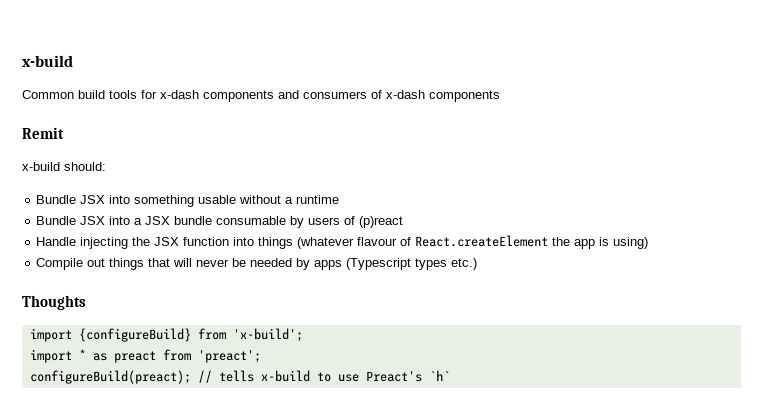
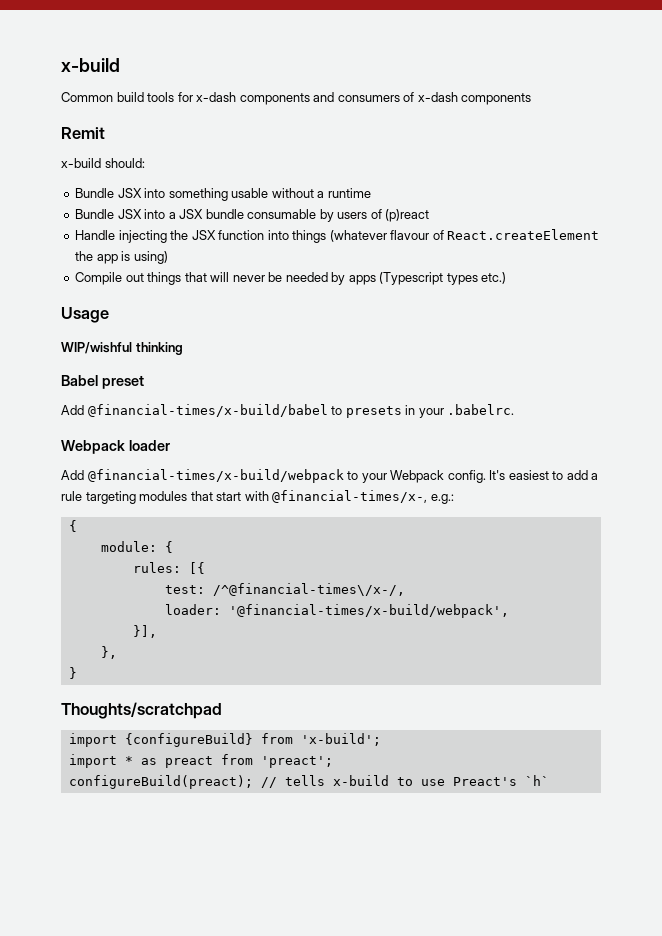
- Thoughts
+ Usage
+ WIP/wishful thinking
+ Babel preset
+ Add @financial-times/x-build/babel to presets in your .babelrc.
+ Webpack loader
+ Add @financial-times/x-build/webpack to your Webpack config. It's easiest to add a rule targeting modules that start with @financial-times/x-, e.g.:
+ {
+ module: {
+ rules: [{
+ test: /^@financial-times\/x-/,
+ loader: '@financial-times/x-build/webpack',
+ }],
+ },
+ }
+ Thoughts/scratchpad

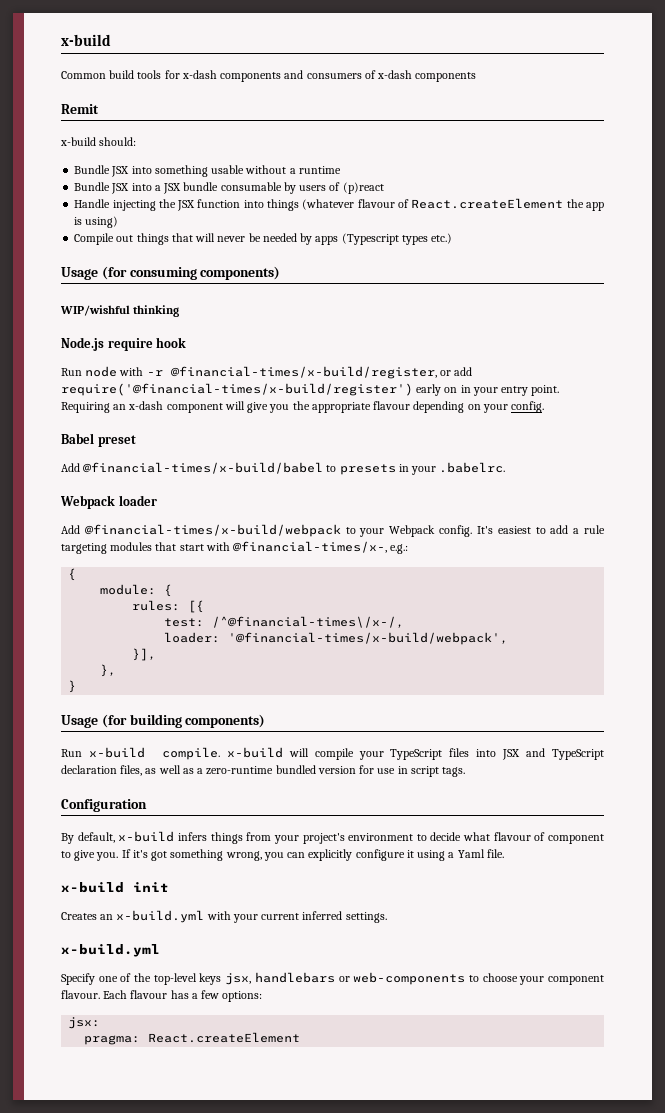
- Usage
+ Usage (for consuming components)
+ Node.js require hook
+ Run node with -r @financial-times/x-build/register, or add require('@financial-times/x-build/register') early on in your entry point. Requiring an x-dash component will give you the appropriate flavour depending on your config.
- Thoughts/scratchpad
- import {configureBuild} from 'x-build';
- import * as preact from 'preact';
- configureBuild(preact); // tells x-build to use Preact's `h`
+ Usage (for building components)
+ Run x-build compile. x-build will compile your TypeScript files into JSX and TypeScript declaration files, as well as a zero-runtime bundled version for use in script tags.
+ Configuration
+ By default, x-build infers things from your project's environment to decide what flavour of component to give you. If it's got something wrong, you can explicitly configure it using a Yaml file.
+ x-build init
+ Creates an x-build.yml with your current inferred settings.
+ x-build.yml
+ Specify one of the top-level keys jsx, handlebars or web-components to choose your component flavour. Each flavour has a few options:
+ jsx:
+ pragma: React.createElement

